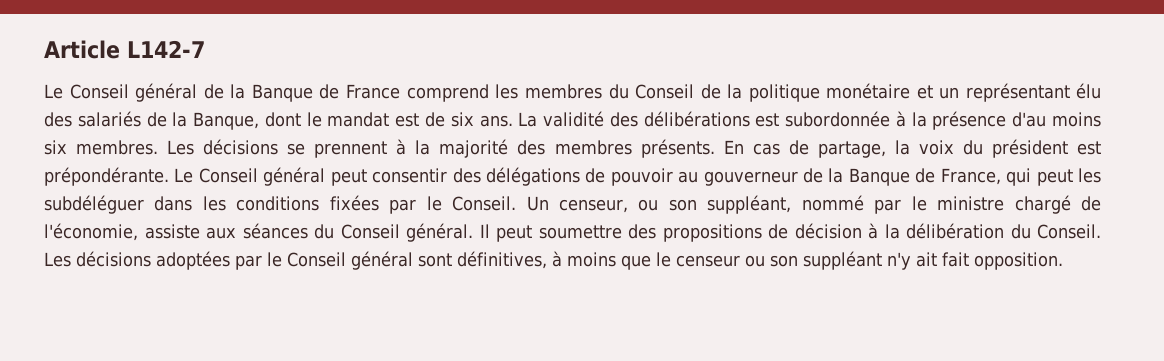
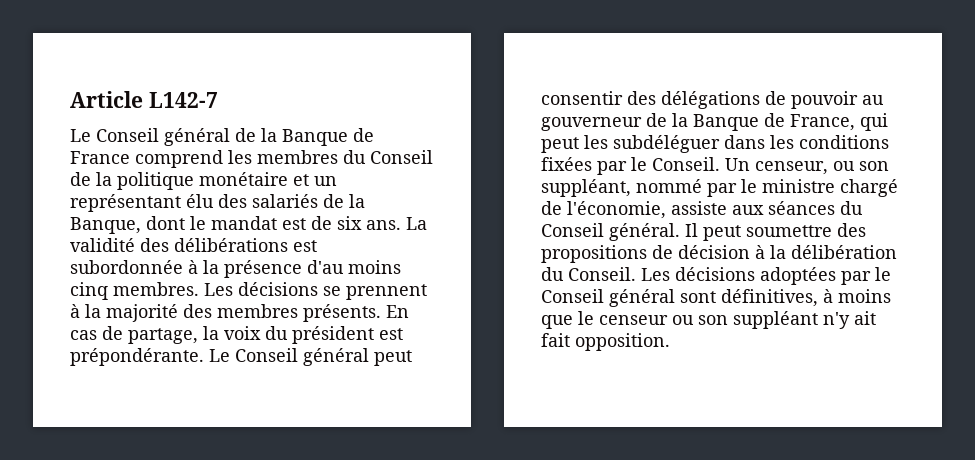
- La validité des délibérations est subordonnée à la présence d'au moins six membres.
+ La validité des délibérations est subordonnée à la présence d'au moins cinq membres.

